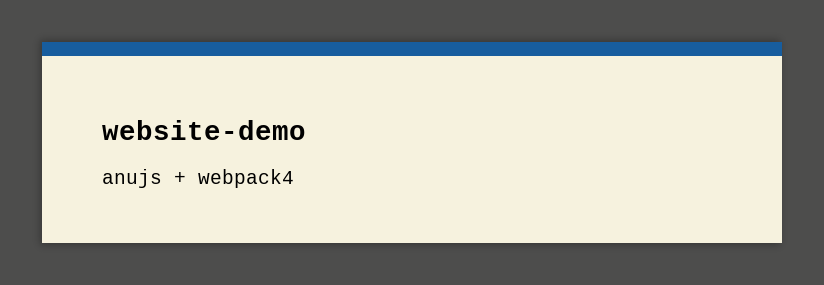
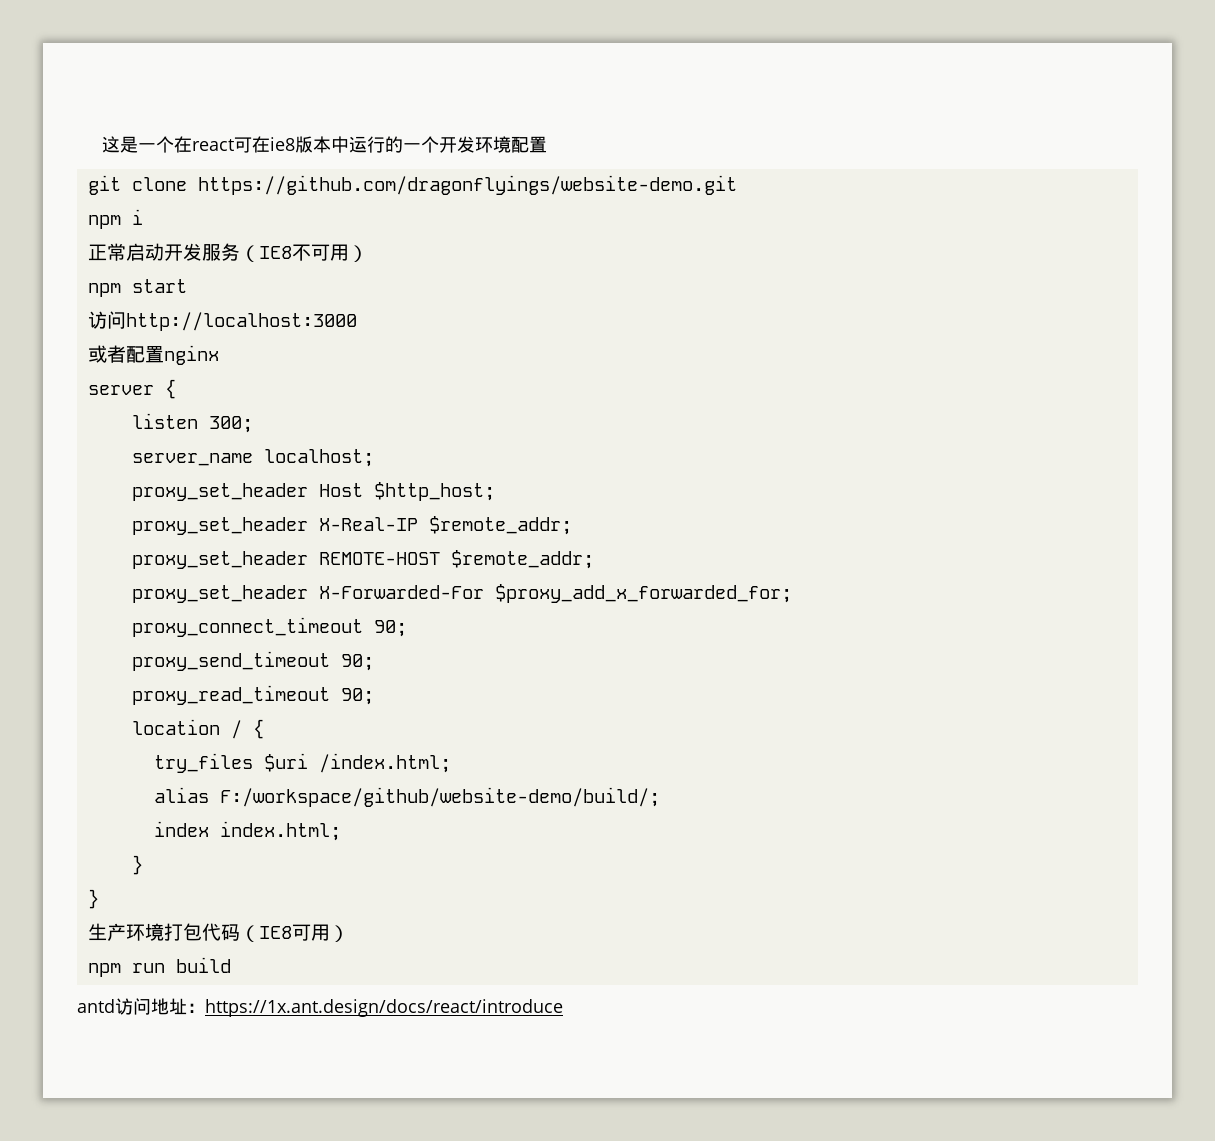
- website-demo
- anujs + webpack4
+ 这是一个在react可在ie8版本中运行的一个开发环境配置
+ git clone https://github.com/dragonflyings/website-demo.git
+ npm i
+ 正常启动开发服务（IE8不可用）
+ npm start
+ 访问http://localhost:3000
+ 或者配置nginx
+ server {
+ listen 300;
+ server_name localhost;
+ proxy_set_header Host $http_host;
+ proxy_set_header X-Real-IP $remote_addr;
+ proxy_set_header REMOTE-HOST $remote_addr;
+ proxy_set_header X-Forwarded-For $proxy_add_x_forwarded_for;
+ proxy_connect_timeout 90;
+ proxy_send_timeout 90;
+ proxy_read_timeout 90;
+ location / {
+ try_files $uri /index.html;
+ alias F:/workspace/github/website-demo/build/;
+ index index.html;
+ }
+ }
+ 生产环境打包代码（IE8可用）
+ npm run build
+ antd访问地址：https://1x.ant.design/docs/react/introduce

